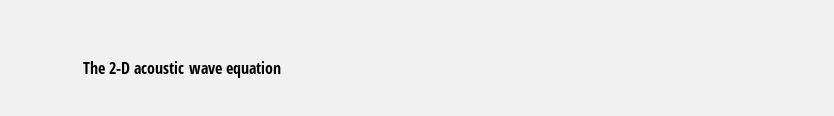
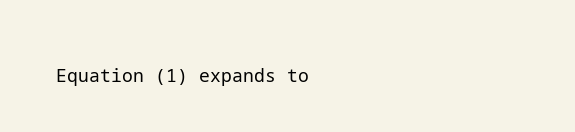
- The 2-D acoustic wave equation
+ Equation (1) expands to

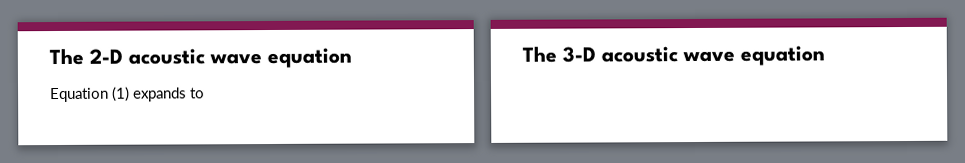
+ The 2-D acoustic wave equation
+ The 3-D acoustic wave equation

